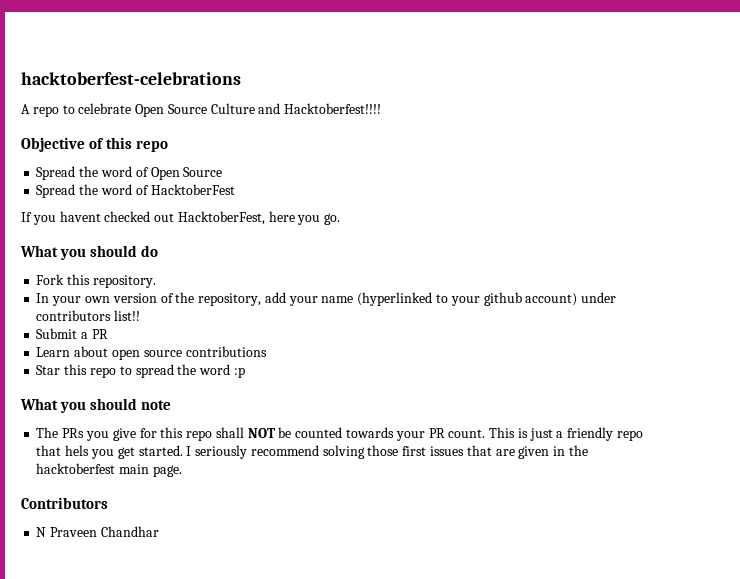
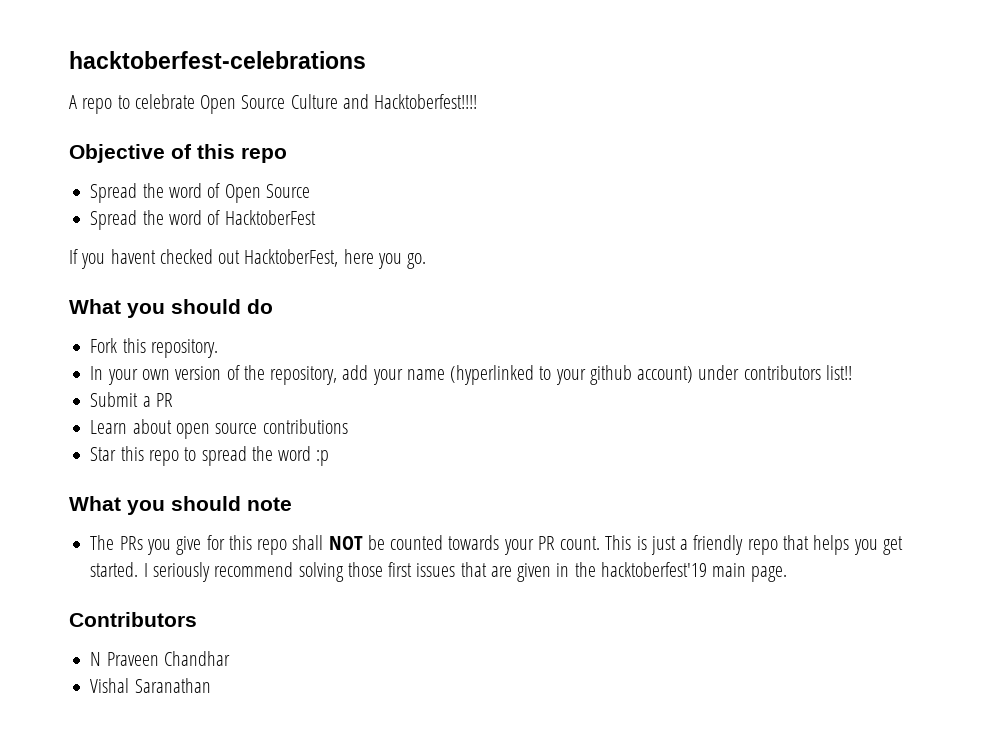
- This is just a friendly repo that hels you get started.
+ This is just a friendly repo that helps you get started.
- I seriously recommend solving those first issues that are given in the hacktoberfest main page.
+ I seriously recommend solving those first issues that are given in the hacktoberfest'19 main page.
+ Vishal Saranathan

